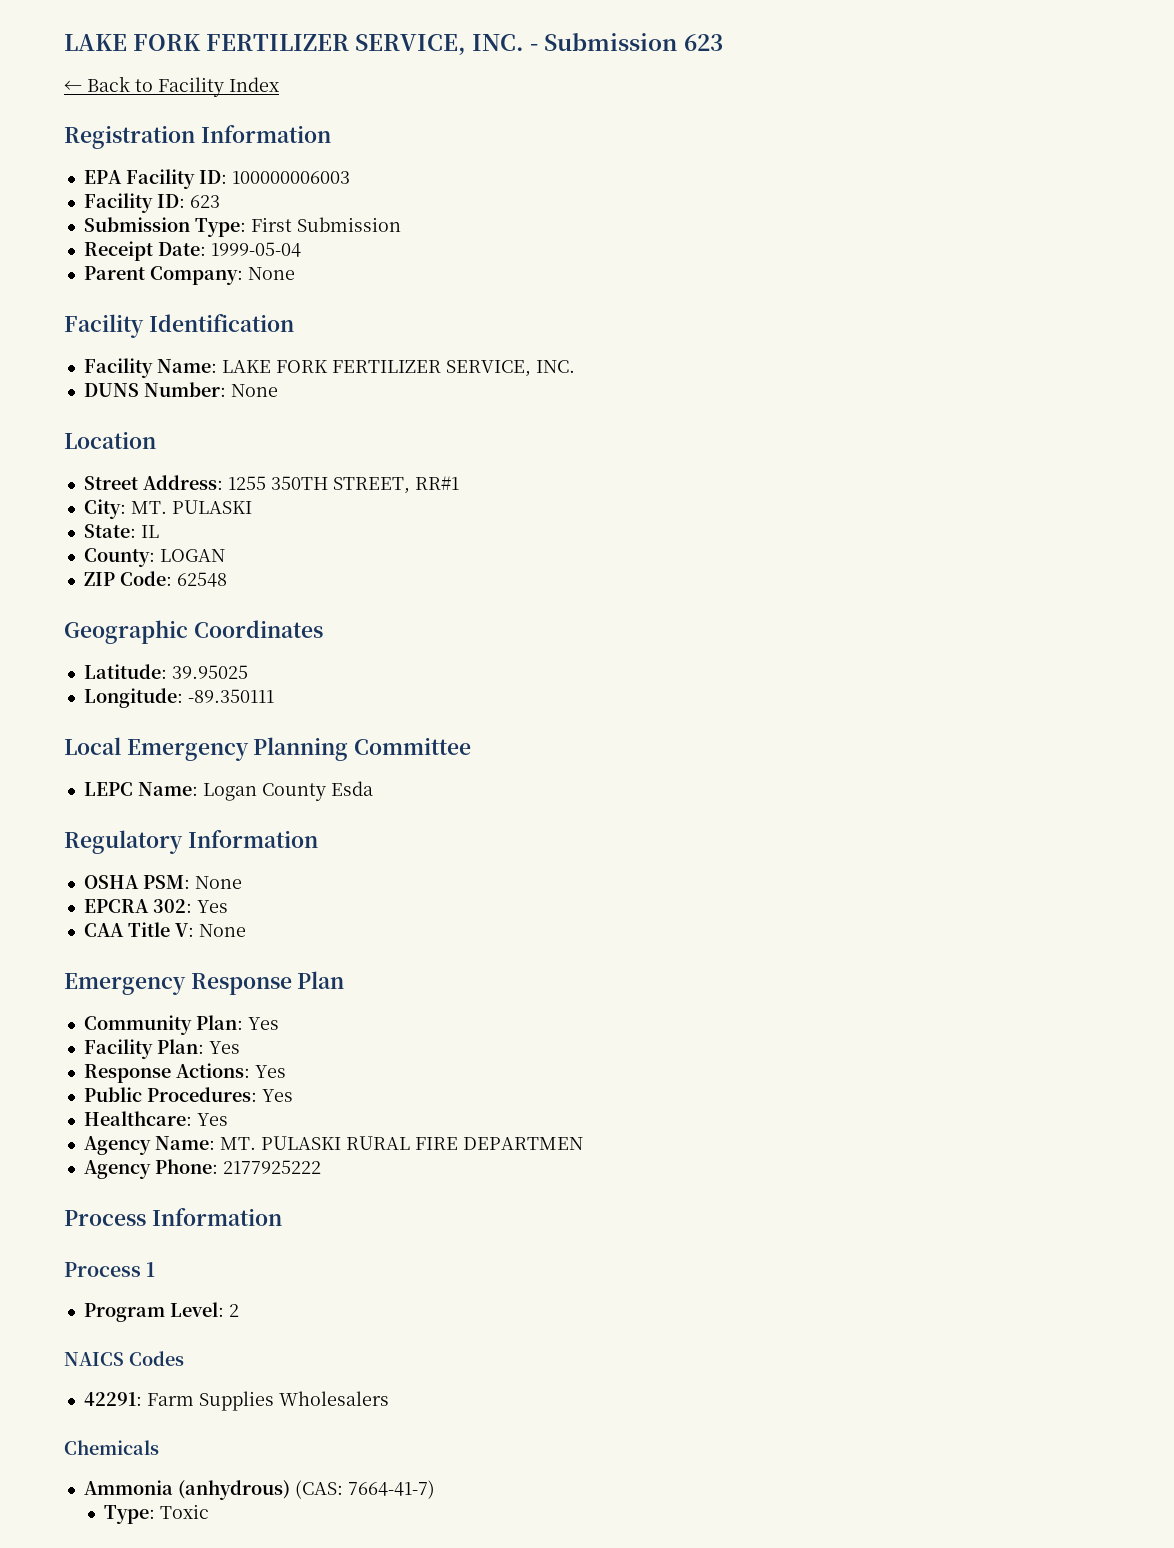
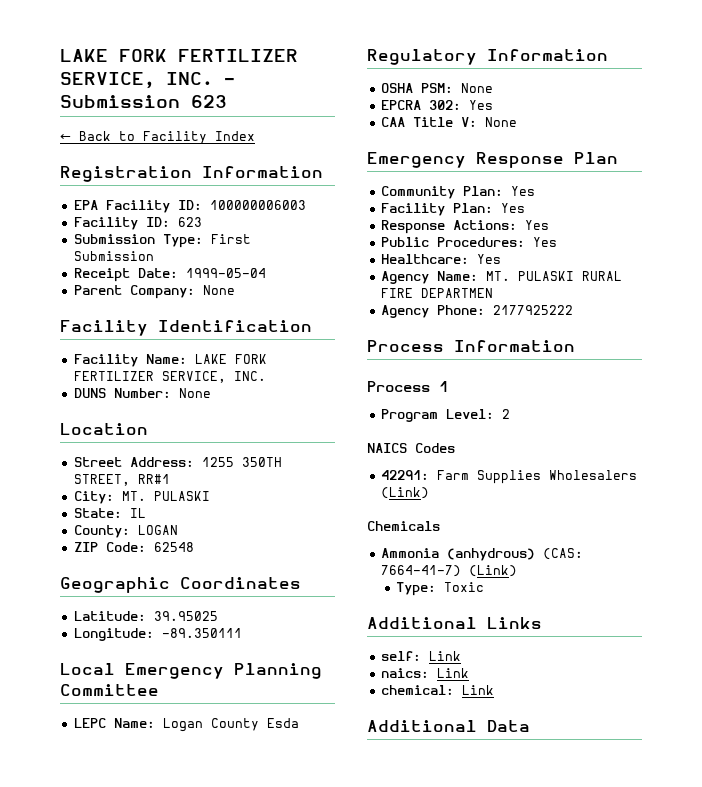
- 42291: Farm Supplies Wholesalers
+ 42291: Farm Supplies Wholesalers (Link)
- Ammonia (anhydrous) (CAS: 7664-41-7)
+ Ammonia (anhydrous) (CAS: 7664-41-7) (Link)
+ Additional Links
+ self: Link
+ naics: Link
+ chemical: Link
+ Additional Data

